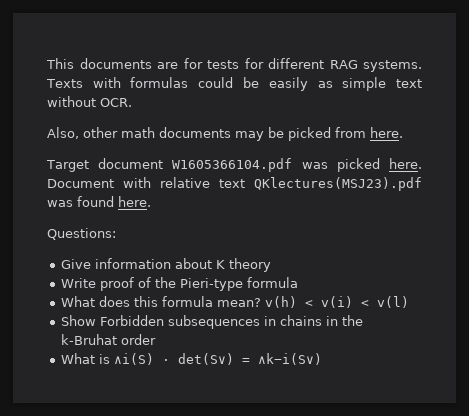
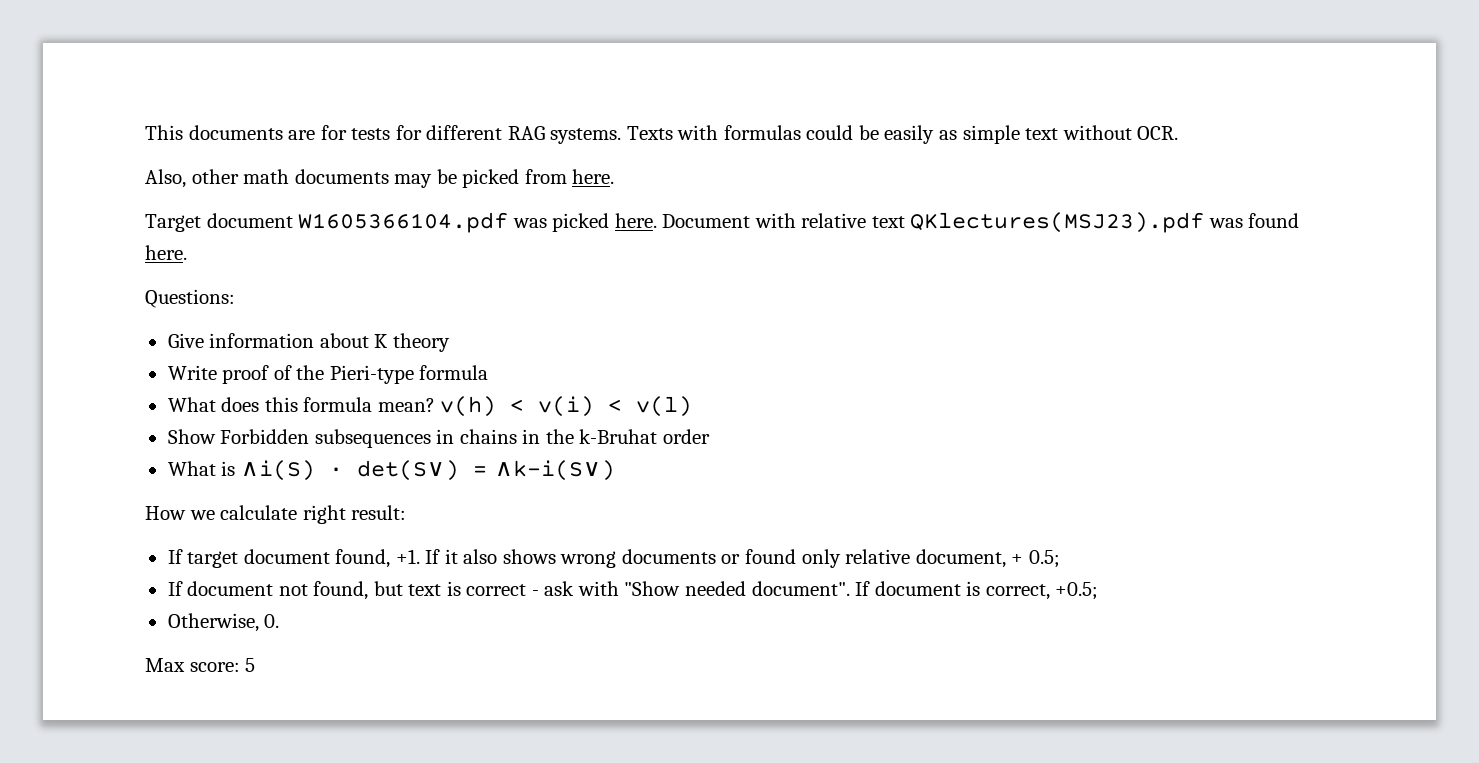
+ How we calculate right result:
+ If target document found, +1. If it also shows wrong documents or found only relative document, + 0.5;
+ If document not found, but text is correct - ask with "Show needed document". If document is correct, +0.5;
+ Otherwise, 0.
+ Max score: 5

